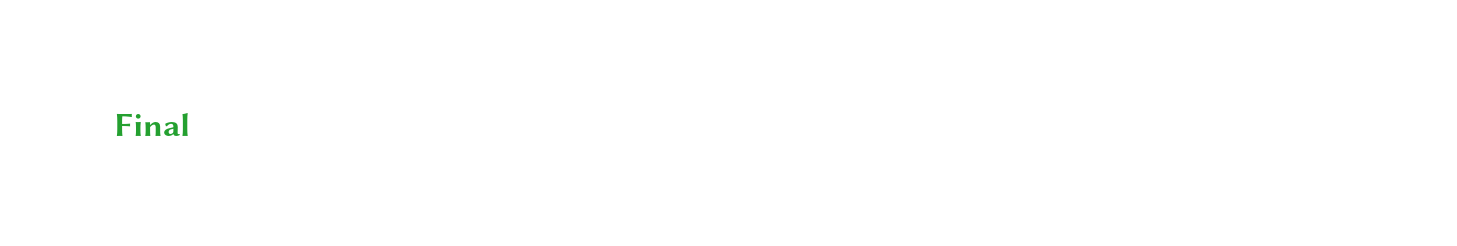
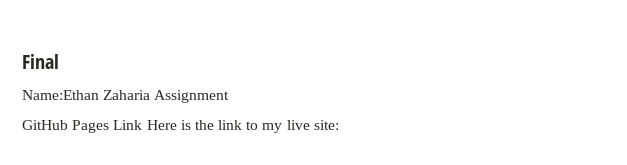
+ Name:Ethan Zaharia Assignment
+ GitHub Pages Link Here is the link to my live site:

